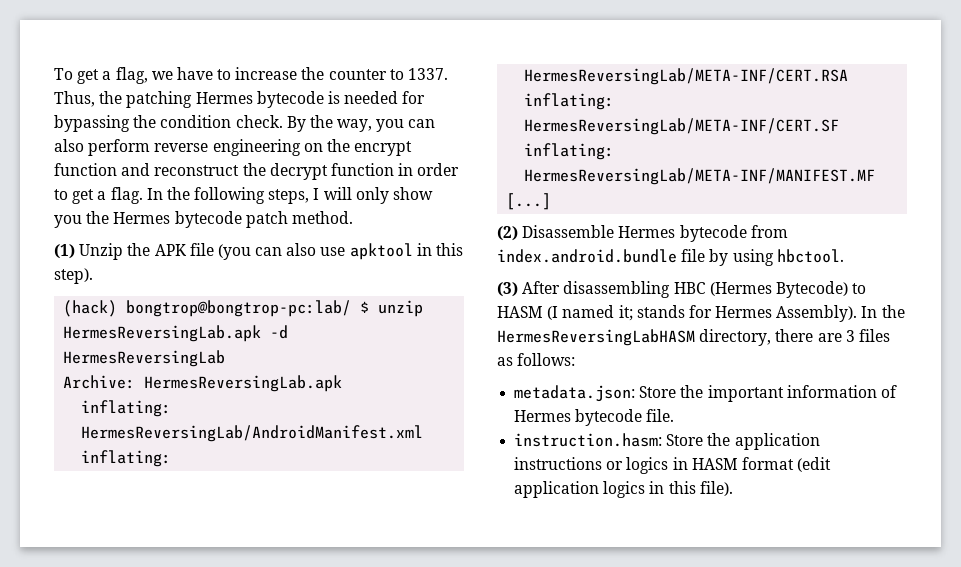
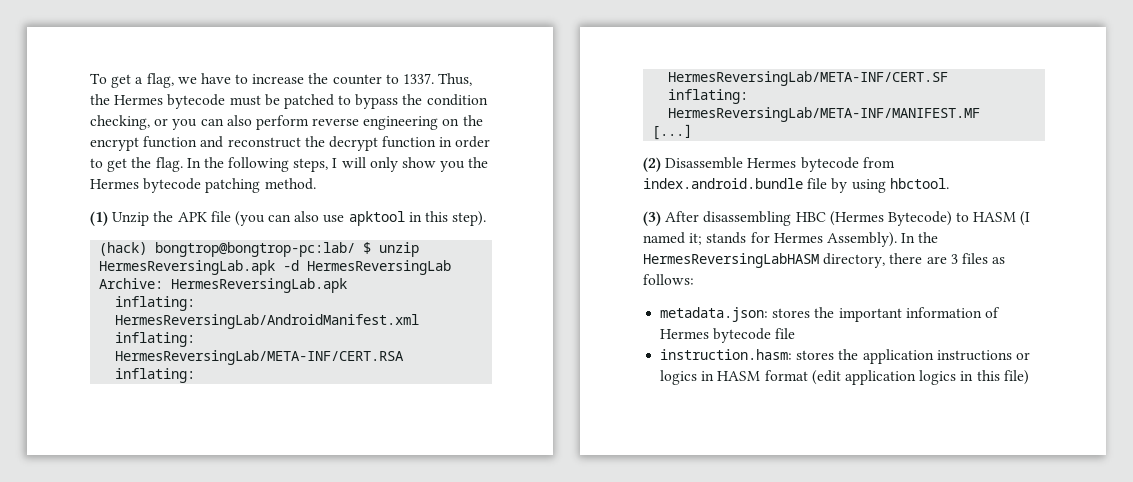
- Thus, the patching Hermes bytecode is needed for bypassing the condition check. By the way, you can also perform reverse engineering on the encrypt function and reconstruct the decrypt function in order to get a flag.
+ Thus, the Hermes bytecode must be patched to bypass the condition checking, or you can also perform reverse engineering on the encrypt function and reconstruct the decrypt function in order to get the flag.
- In the following steps, I will only show you the Hermes bytecode patch method.
+ In the following steps, I will only show you the Hermes bytecode patching method.
- metadata.json: Store the important information of Hermes bytecode file.
+ metadata.json: stores the important information of Hermes bytecode file
- instruction.hasm: Store the application instructions or logics in HASM format (edit application logics in this file).
+ instruction.hasm: stores the application instructions or logics in HASM format (edit application logics in this file)

